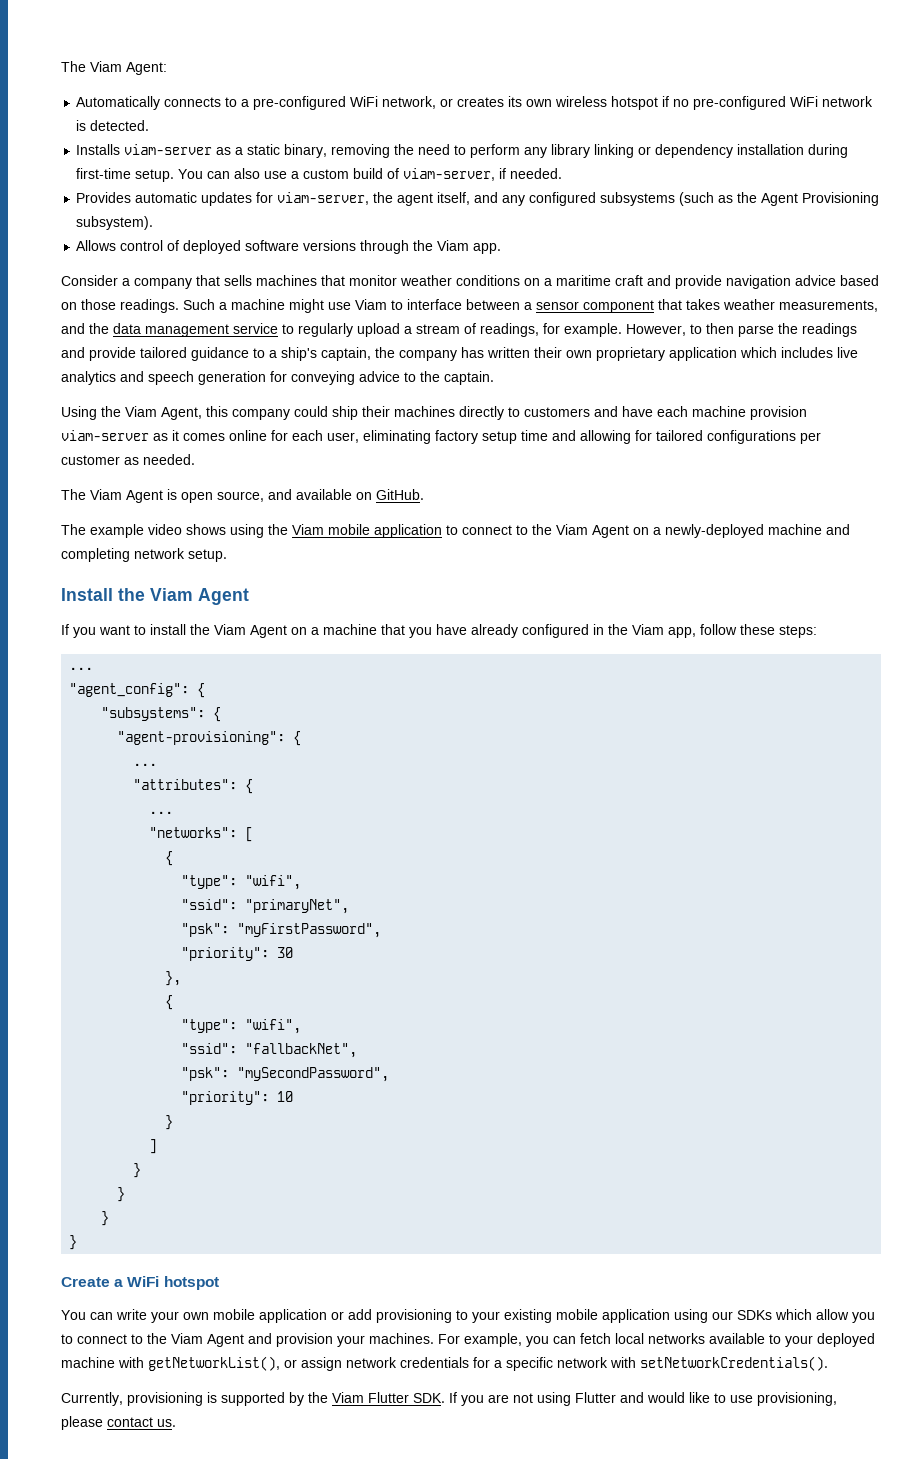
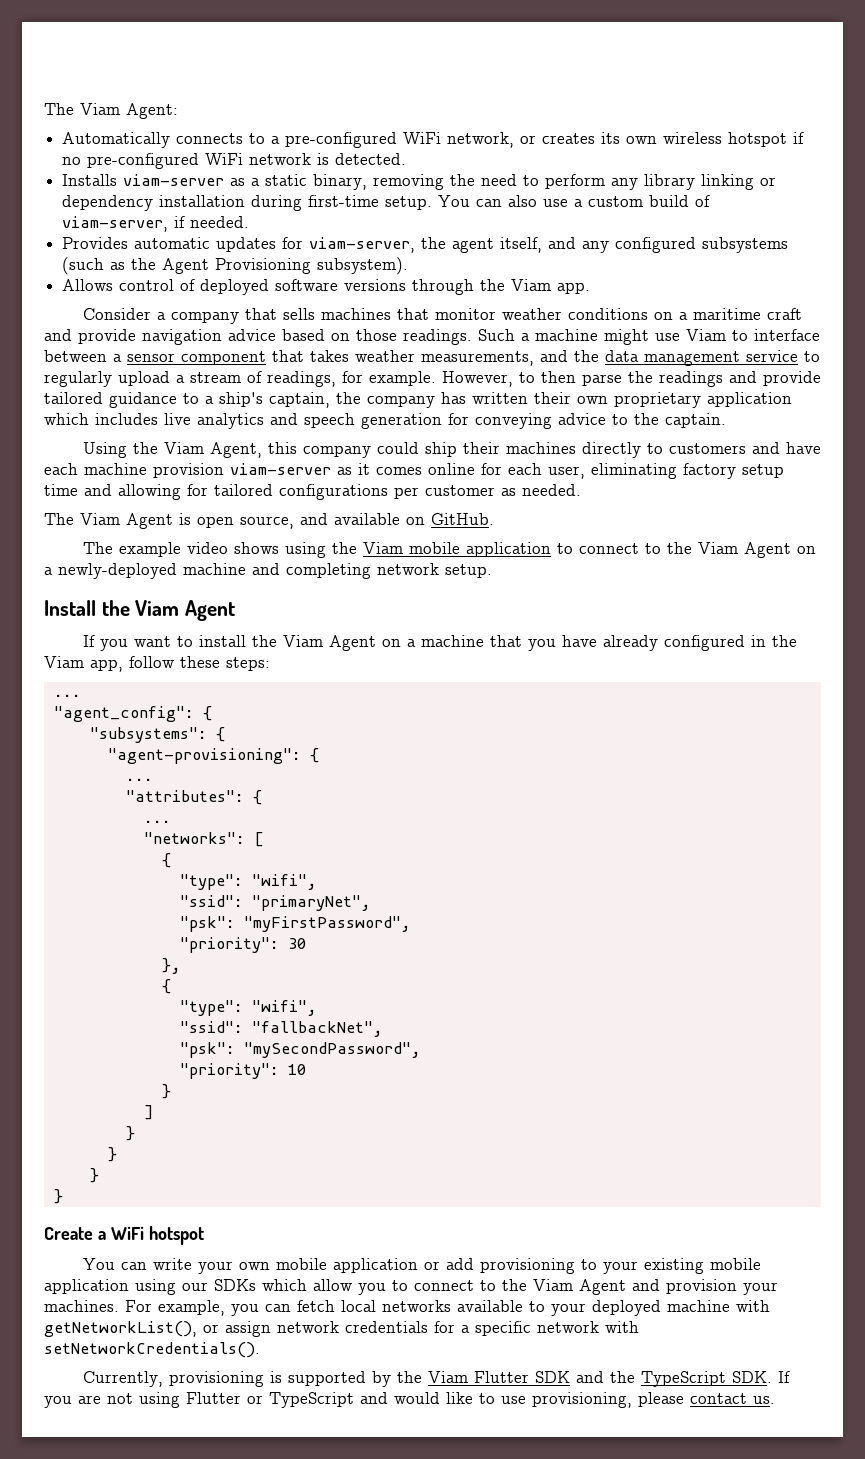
- Currently, provisioning is supported by the Viam Flutter SDK. If you are not using Flutter and would like to use provisioning, please contact us.
+ Currently, provisioning is supported by the Viam Flutter SDK and the TypeScript SDK. If you are not using Flutter or TypeScript and would like to use provisioning, please contact us.

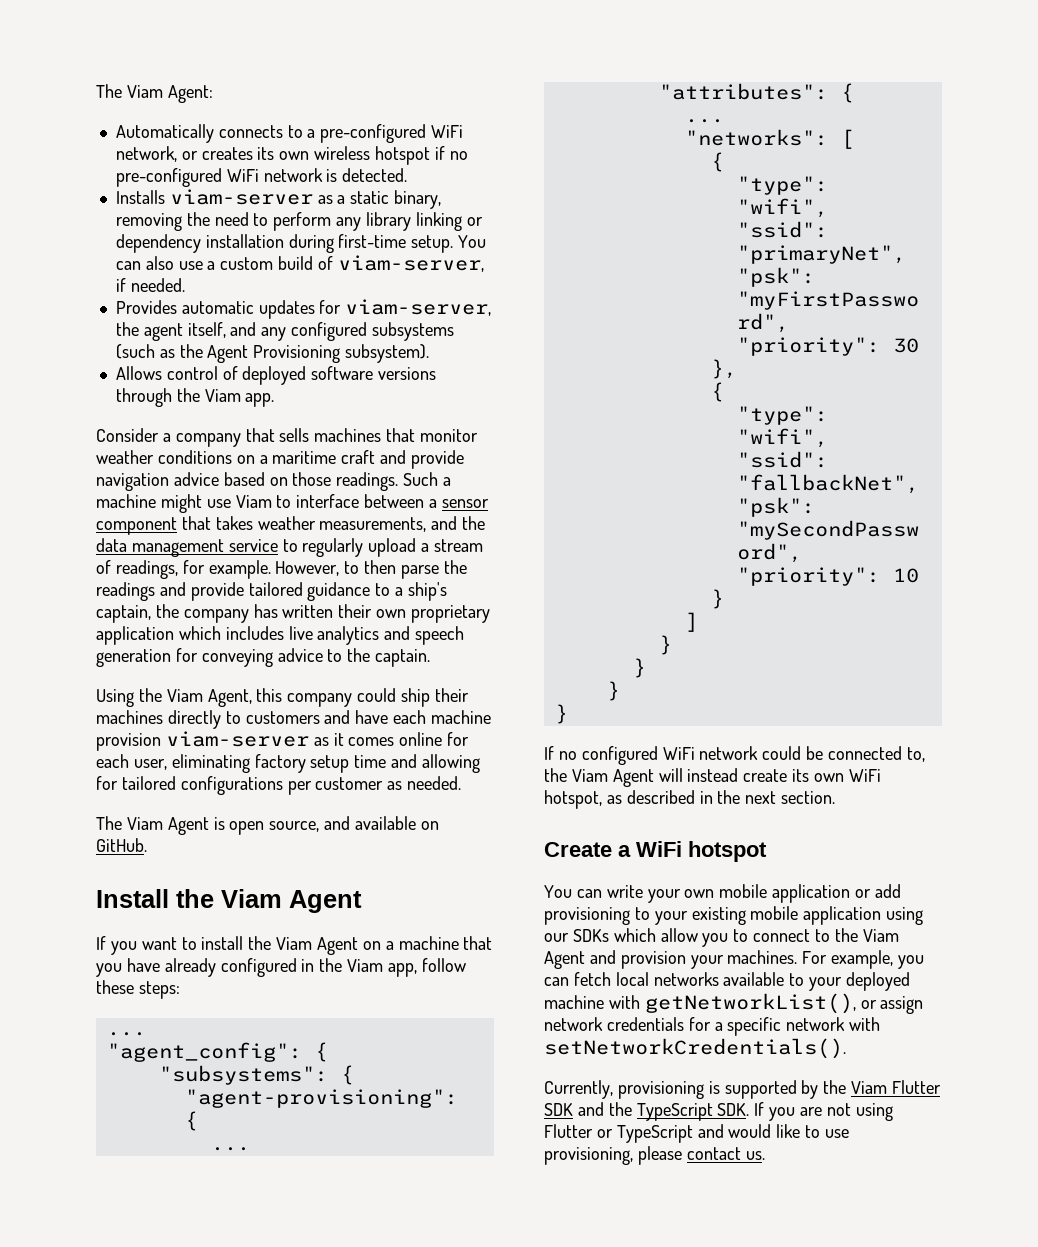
- The example video shows using the Viam mobile application to connect to the Viam Agent on a newly-deployed machine and completing network setup.
+ If no configured WiFi network could be connected to, the Viam Agent will instead create its own WiFi hotspot, as described in the next section.

